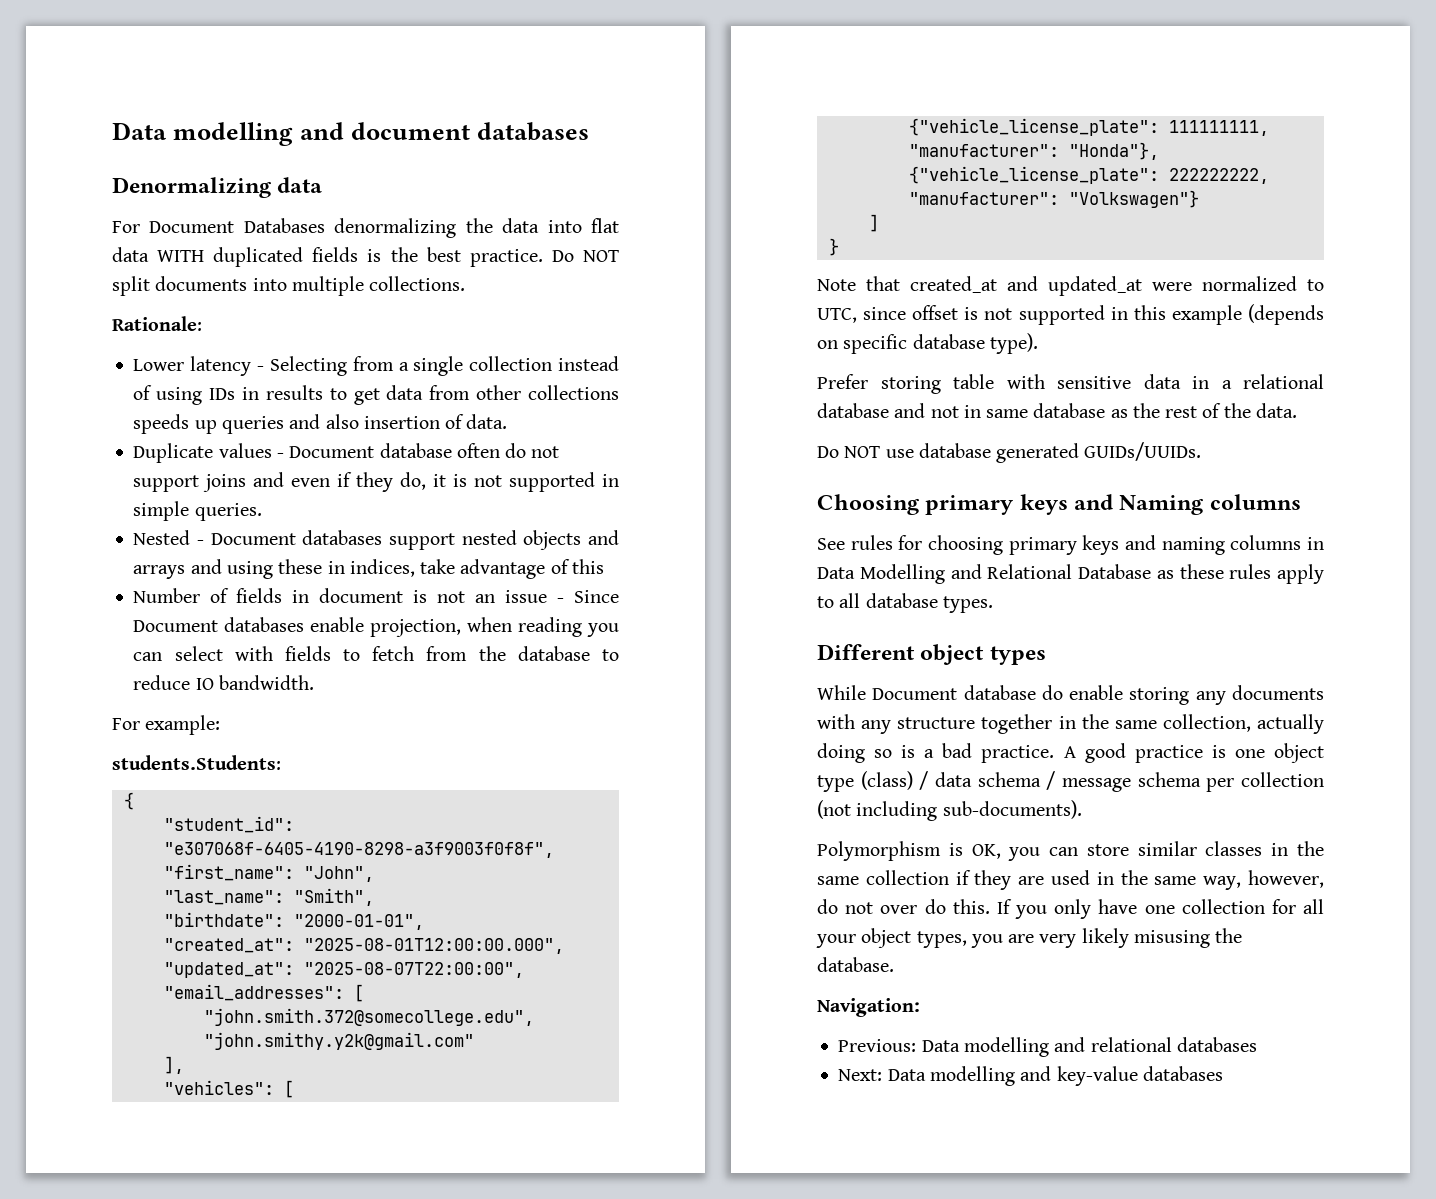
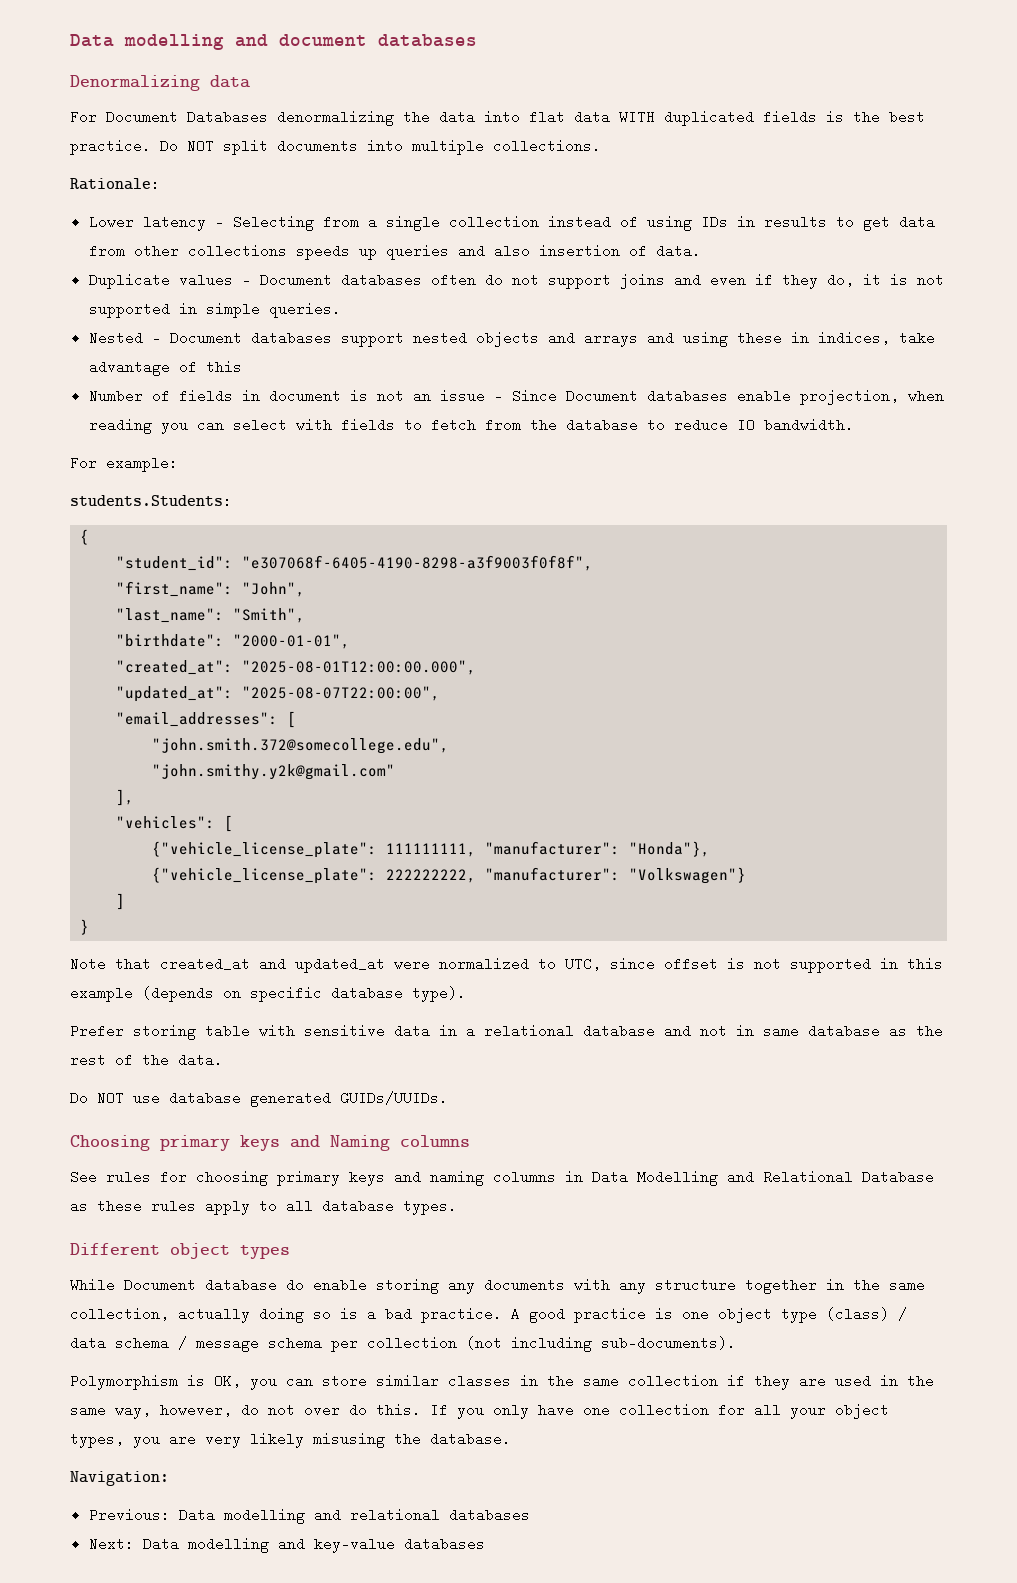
- Duplicate values - Document database often do not support joins and even if they do, it is not supported in simple queries.
+ Duplicate values - Document databases often do not support joins and even if they do, it is not supported in simple queries.

